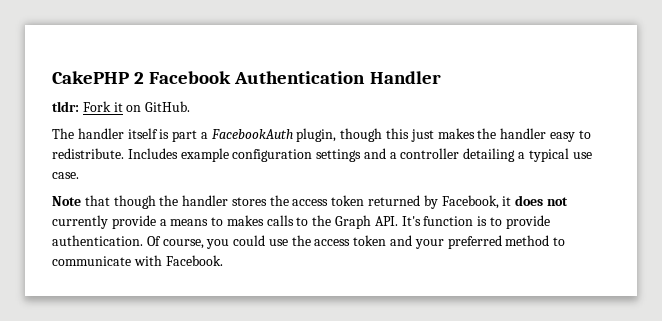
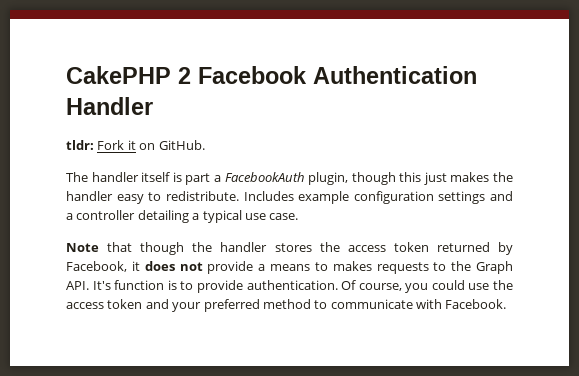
- Note that though the handler stores the access token returned by Facebook, it does not currently provide a means to makes calls to the Graph API. It's function is to provide authentication.
+ Note that though the handler stores the access token returned by Facebook, it does not provide a means to makes requests to the Graph API. It's function is to provide authentication.

